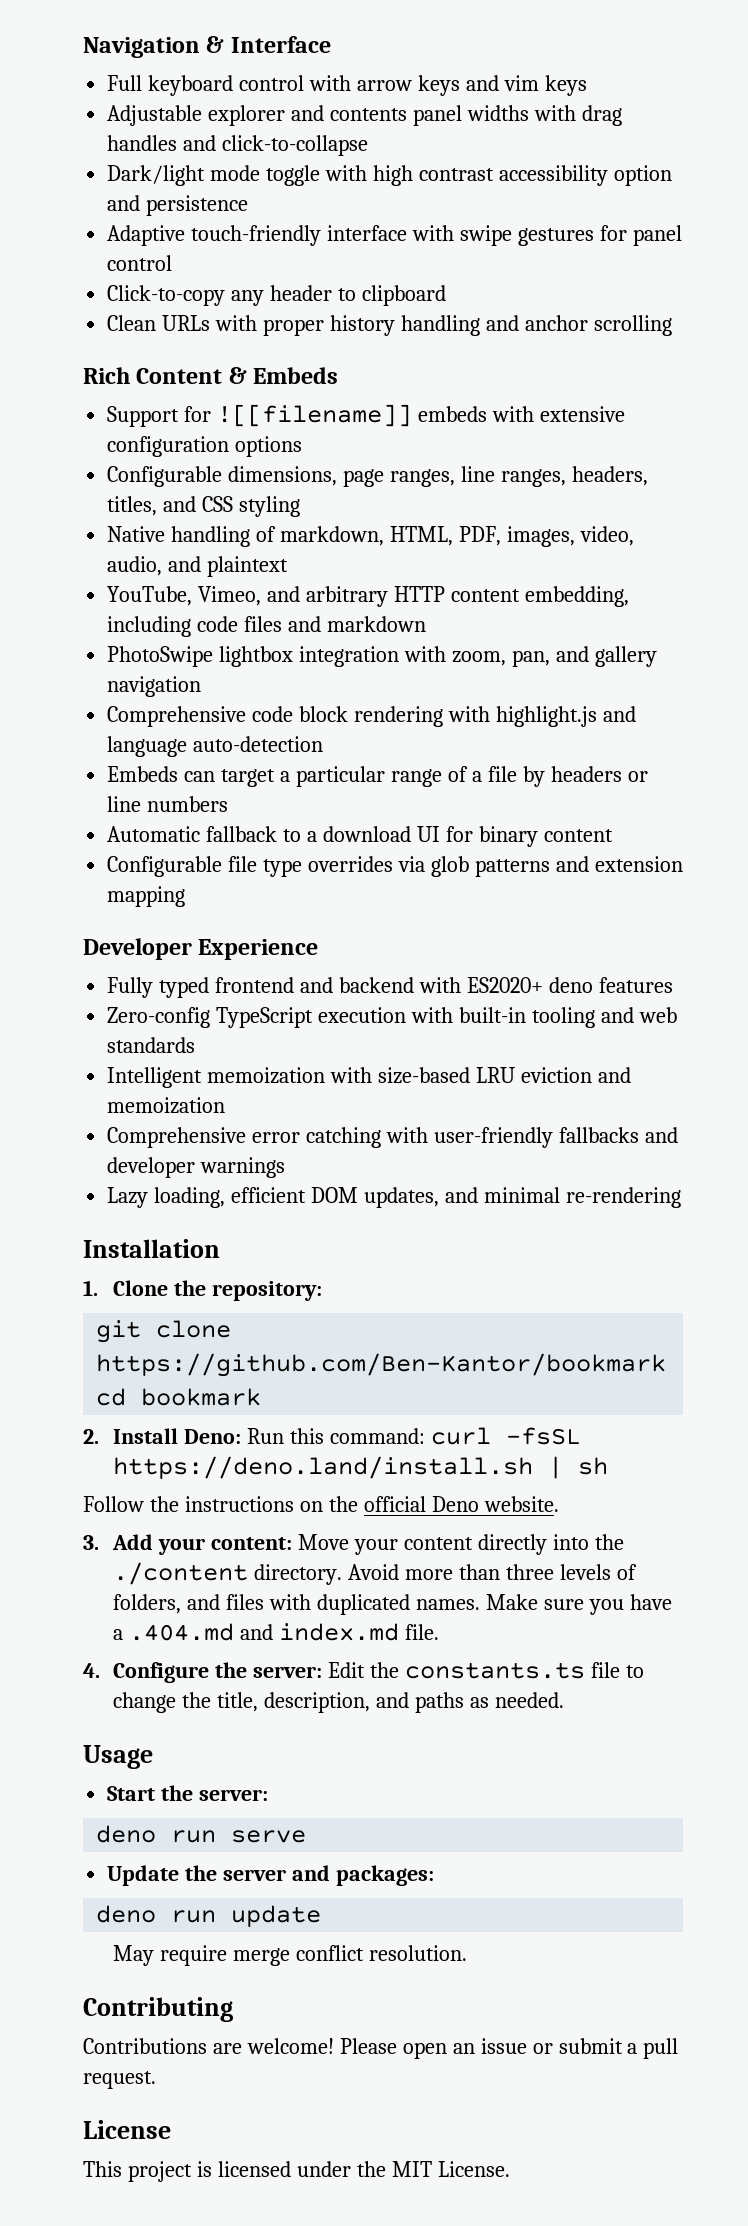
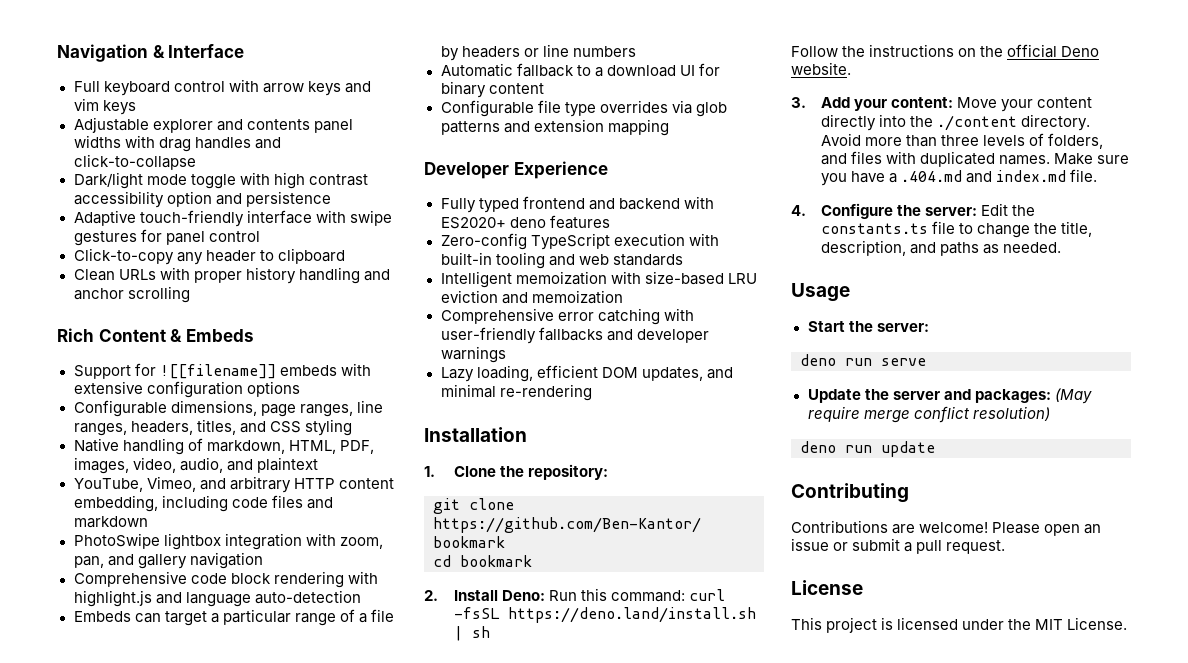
- Update the server and packages:
+ Update the server and packages: (May require merge conflict resolution)
  deno run update
- May require merge conflict resolution.

